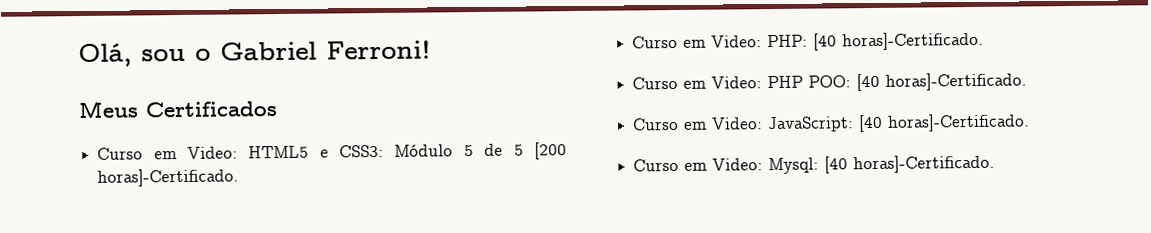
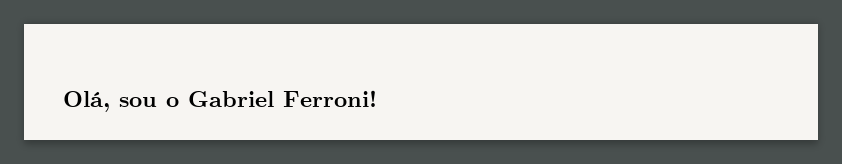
- Meus Certificados
- Curso em Video: HTML5 e CSS3: Módulo 5 de 5 [200 horas]-Certificado.
- Curso em Video: PHP: [40 horas]-Certificado.
- Curso em Video: PHP POO: [40 horas]-Certificado.
- Curso em Video: JavaScript: [40 horas]-Certificado.
- Curso em Video: Mysql: [40 horas]-Certificado.

